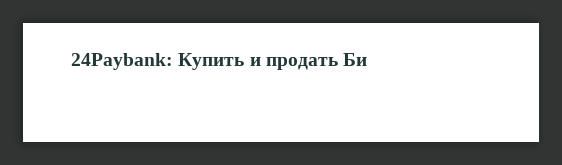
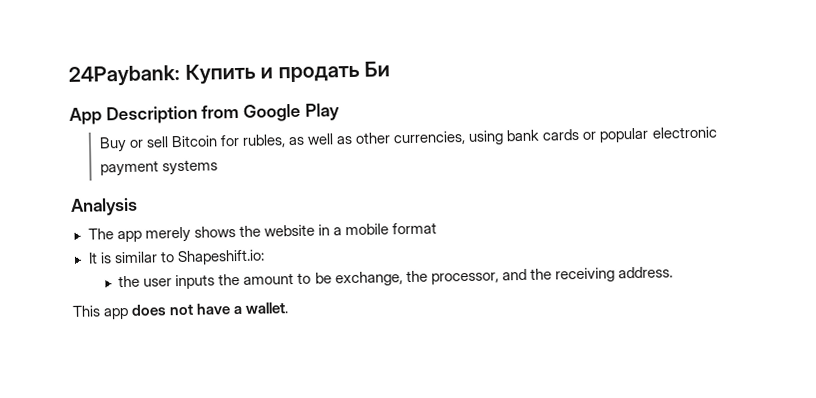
+ App Description from Google Play
+ Buy or sell Bitcoin for rubles, as well as other currencies, using bank cards or popular electronic payment systems
+ Analysis
+ The app merely shows the website in a mobile format
+ It is similar to Shapeshift.io:
+ the user inputs the amount to be exchange, the processor, and the receiving address.
+ This app does not have a wallet.

